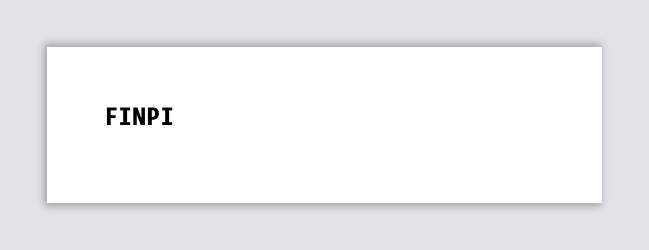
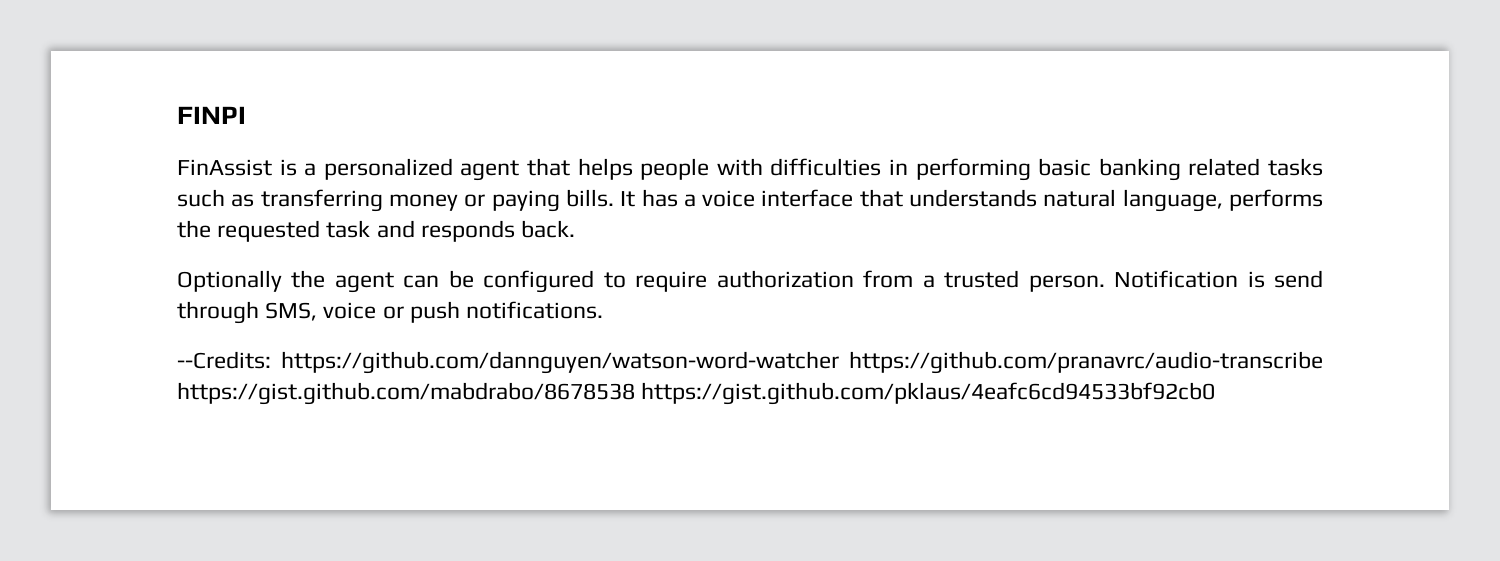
+ FinAssist is a personalized agent that helps people with difficulties in performing basic banking related tasks such as transferring money or paying bills. It has a voice interface that understands natural language, performs the requested task and responds back.
+ Optionally the agent can be configured to require authorization from a trusted person. Notification is send through SMS, voice or push notifications.
+ --Credits: https://github.com/dannguyen/watson-word-watcher https://github.com/pranavrc/audio-transcribe https://gist.github.com/mabdrabo/8678538 https://gist.github.com/pklaus/4eafc6cd94533bf92cb0

